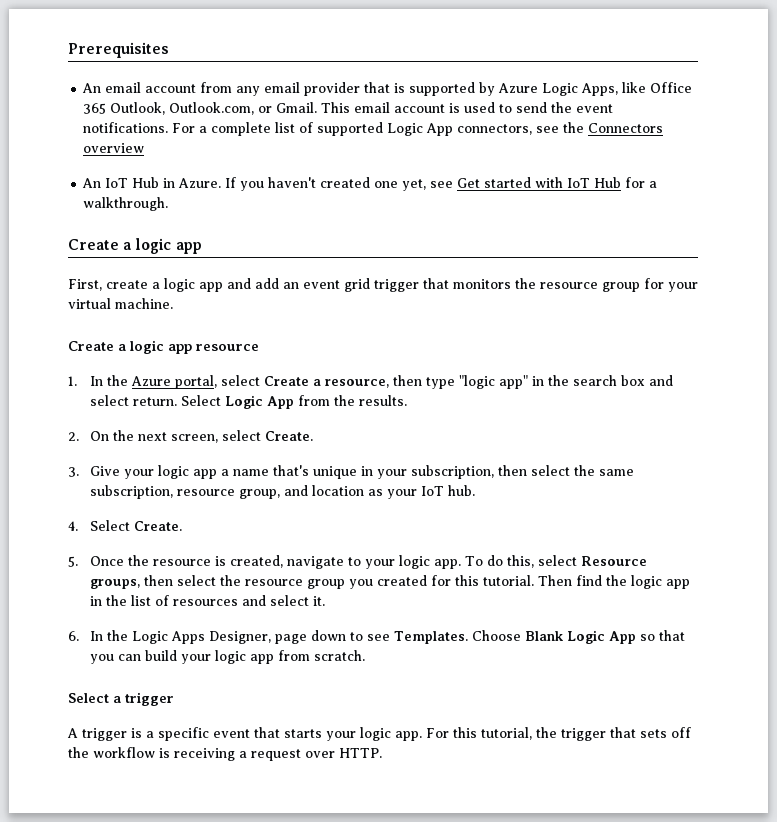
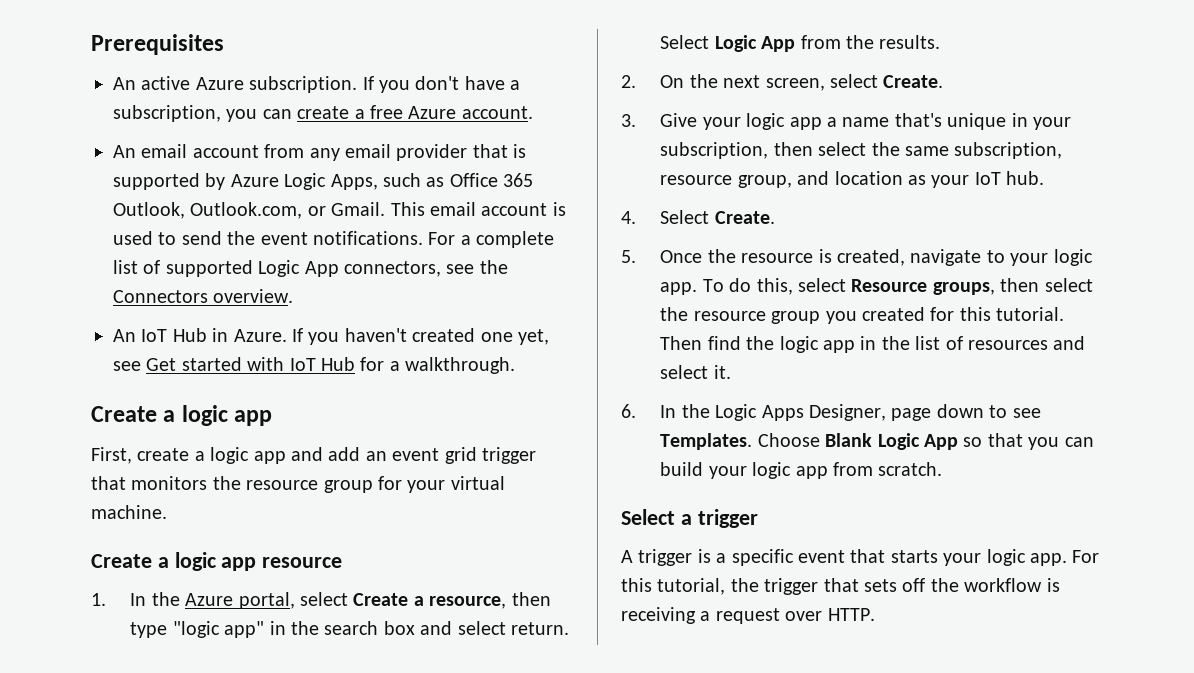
+ An active Azure subscription. If you don't have a subscription, you can create a free Azure account.
- An email account from any email provider that is supported by Azure Logic Apps, like Office 365 Outlook, Outlook.com, or Gmail.
+ An email account from any email provider that is supported by Azure Logic Apps, such as Office 365 Outlook, Outlook.com, or Gmail.
- For a complete list of supported Logic App connectors, see the Connectors overview
+ For a complete list of supported Logic App connectors, see the Connectors overview.

